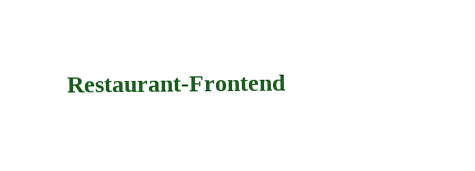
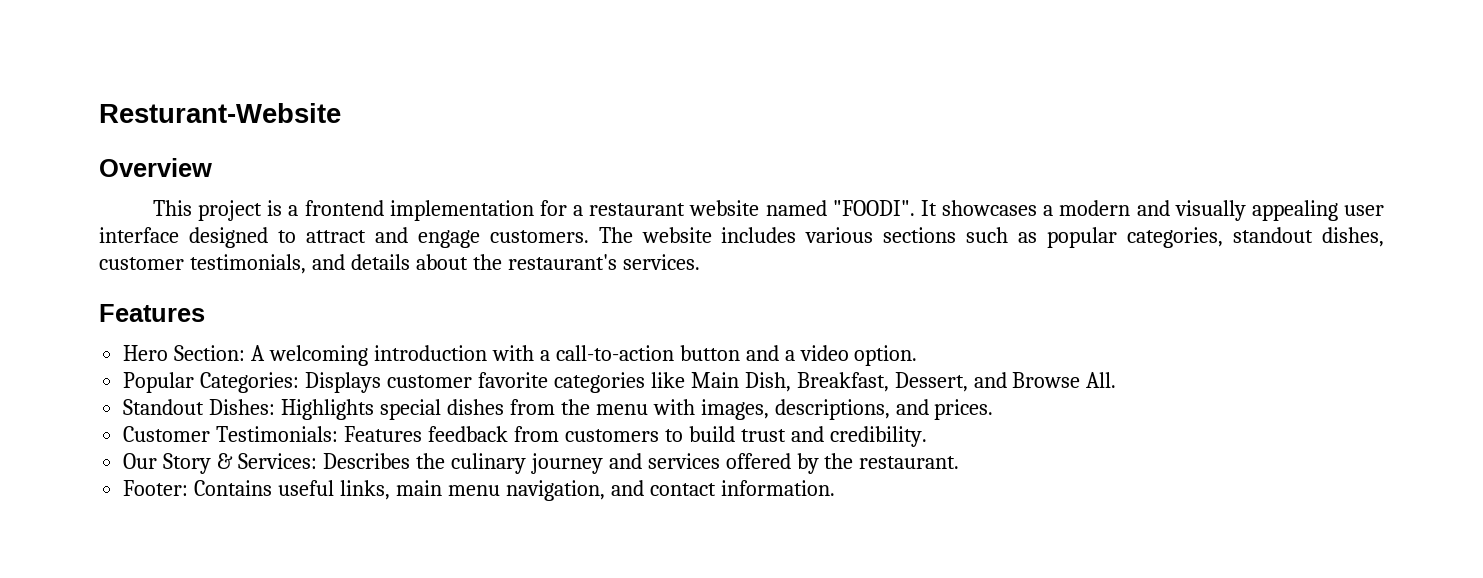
- Restaurant-Frontend
+ Resturant-Website
+ Overview
+ This project is a frontend implementation for a restaurant website named "FOODI". It showcases a modern and visually appealing user interface designed to attract and engage customers. The website includes various sections such as popular categories, standout dishes, customer testimonials, and details about the restaurant's services.
+ Features
+ Hero Section: A welcoming introduction with a call-to-action button and a video option.
+ Popular Categories: Displays customer favorite categories like Main Dish, Breakfast, Dessert, and Browse All.
+ Standout Dishes: Highlights special dishes from the menu with images, descriptions, and prices.
+ Customer Testimonials: Features feedback from customers to build trust and credibility.
+ Our Story & Services: Describes the culinary journey and services offered by the restaurant.
+ Footer: Contains useful links, main menu navigation, and contact information.

